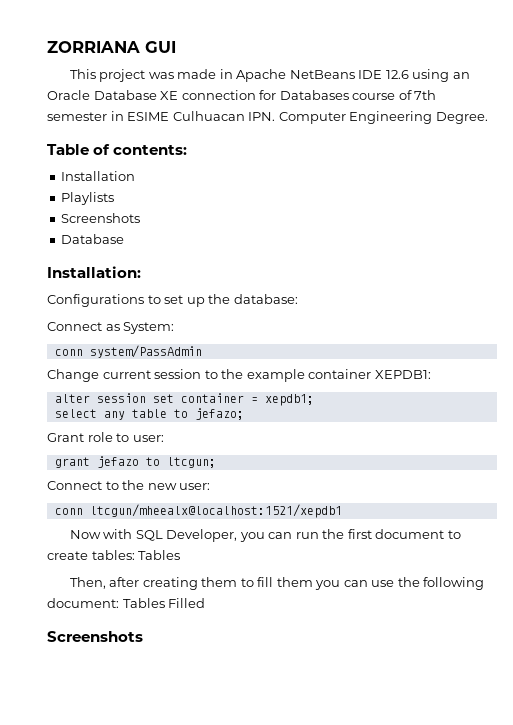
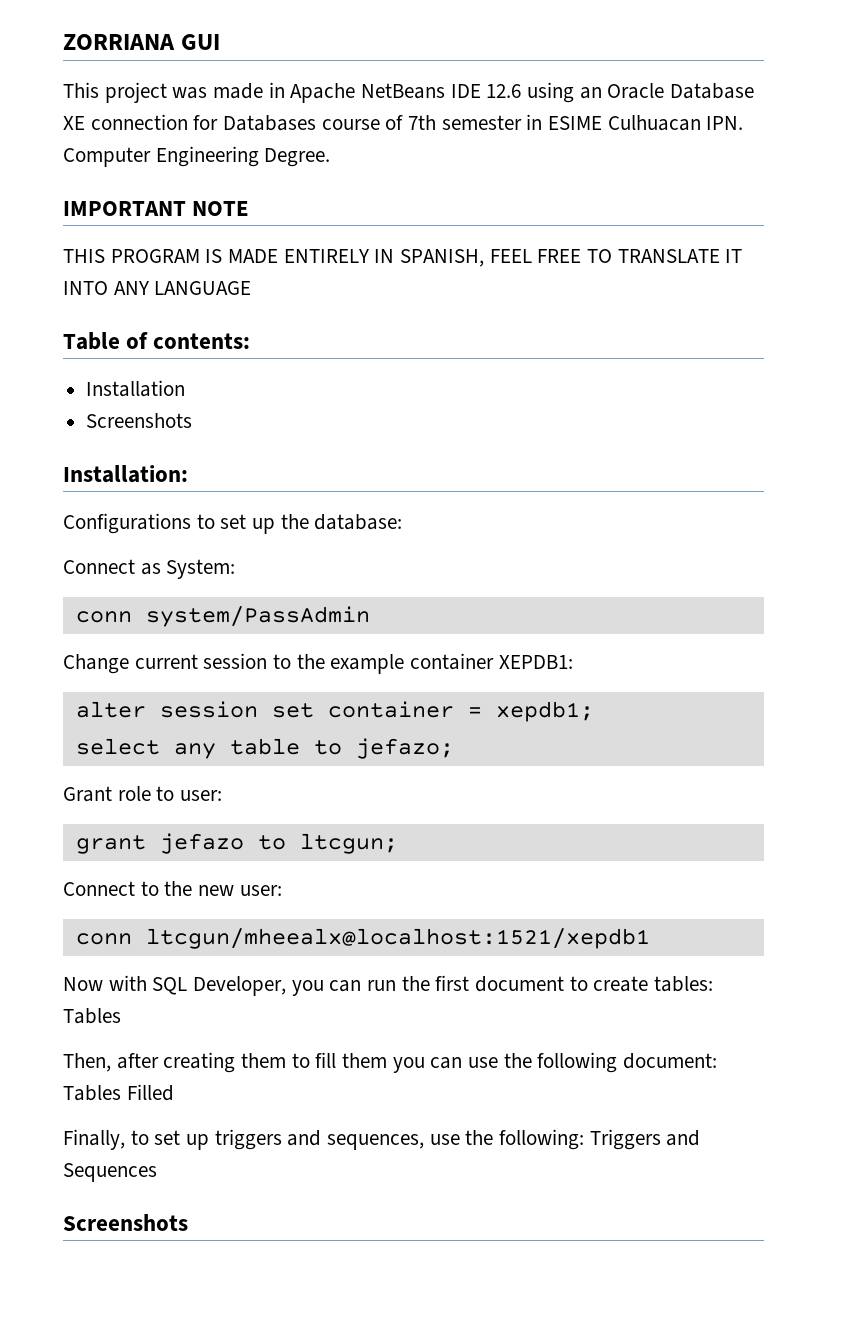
+ IMPORTANT NOTE
+ THIS PROGRAM IS MADE ENTIRELY IN SPANISH, FEEL FREE TO TRANSLATE IT INTO ANY LANGUAGE
  Installation
- Playlists
  Screenshots
- Database
+ Finally, to set up triggers and sequences, use the following: Triggers and Sequences

